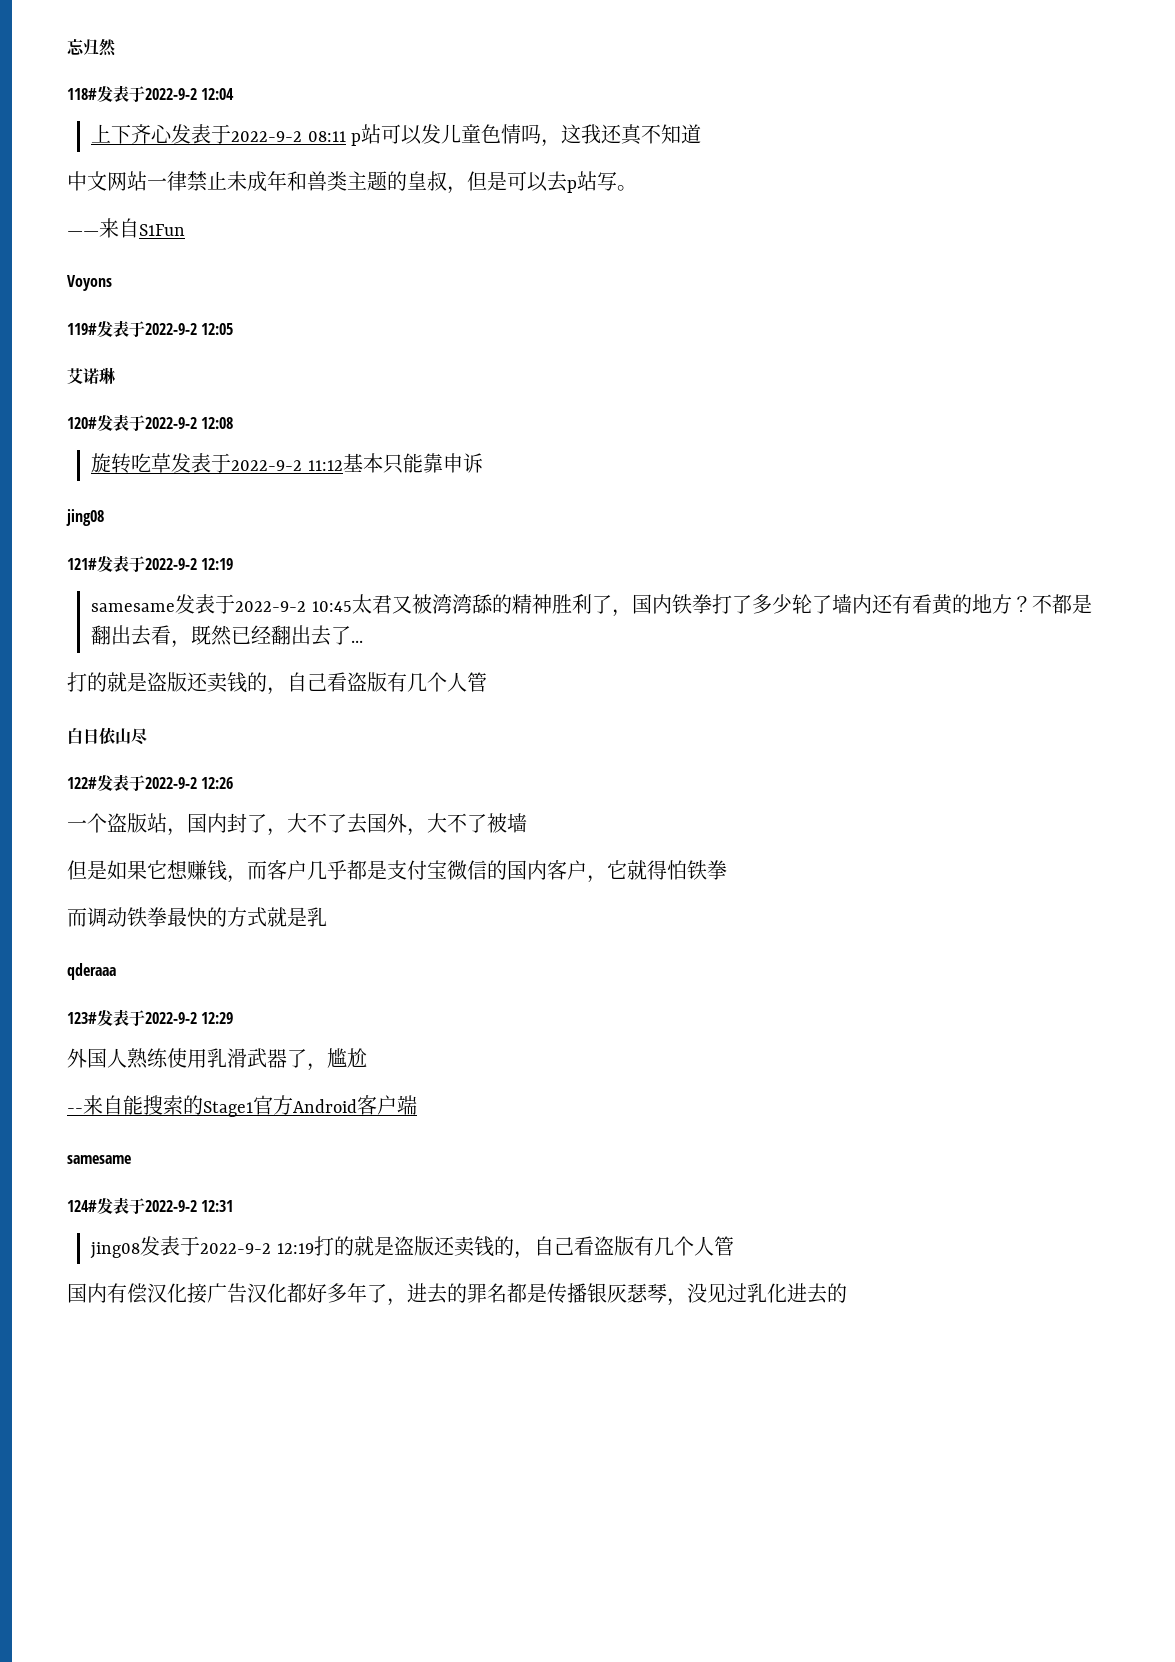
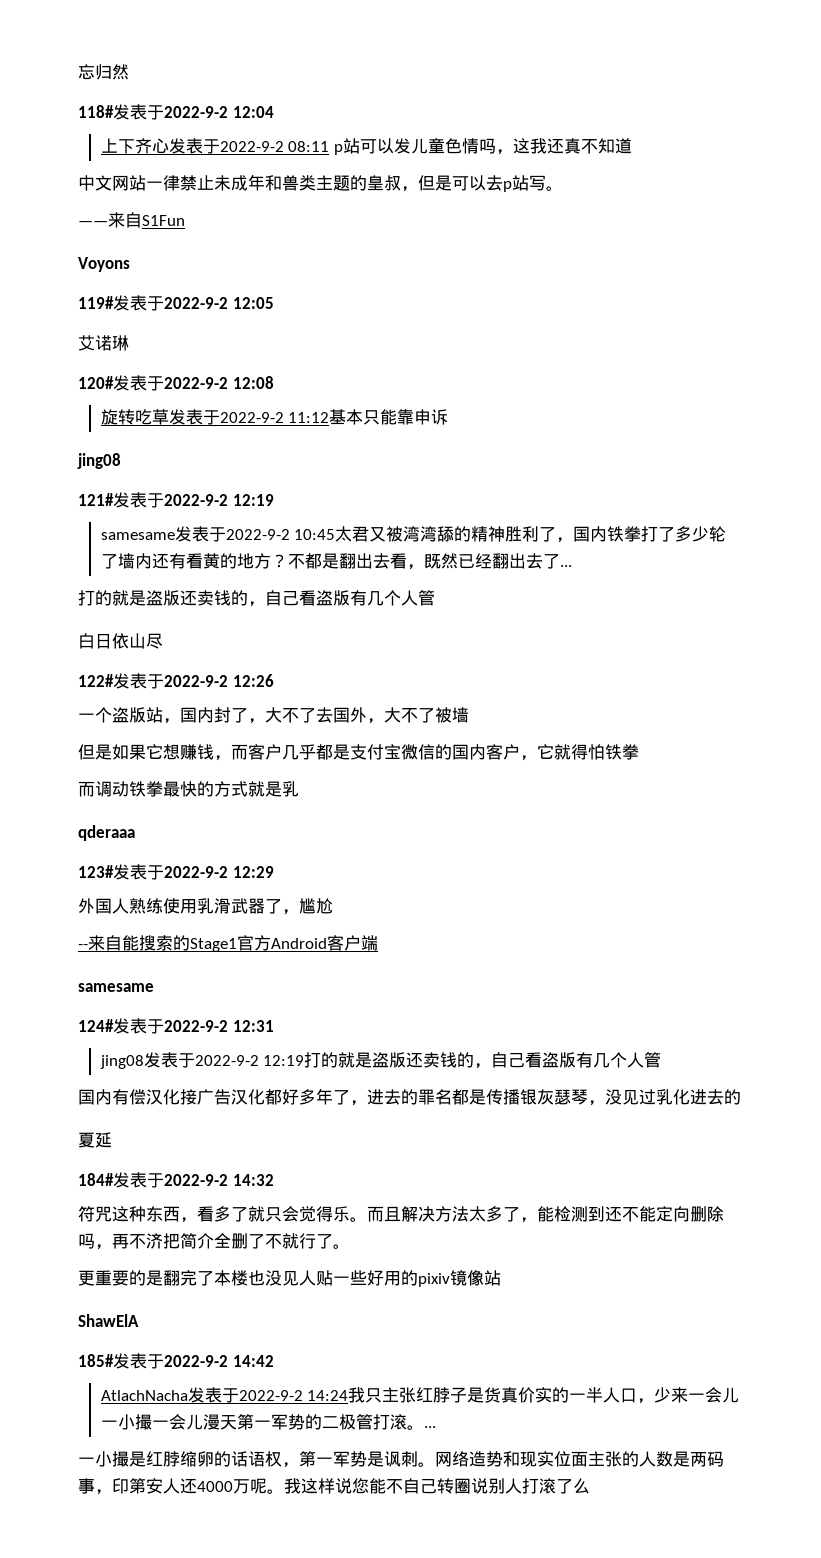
+ 夏延
+ 184#发表于2022-9-2 14:32
+ 符咒这种东西，看多了就只会觉得乐。而且解决方法太多了，能检测到还不能定向删除吗，再不济把简介全删了不就行了。
+ 更重要的是翻完了本楼也没见人贴一些好用的pixiv镜像站
+ ShawElA
+ 185#发表于2022-9-2 14:42
+ AtlachNacha发表于2022-9-2 14:24我只主张红脖子是货真价实的一半人口，少来一会儿一小撮一会儿漫天第一军势的二极管打滚。...
+ 一小撮是红脖缩卵的话语权，第一军势是讽刺。网络造势和现实位面主张的人数是两码事，印第安人还4000万呢。我这样说您能不自己转圈说别人打滚了么

